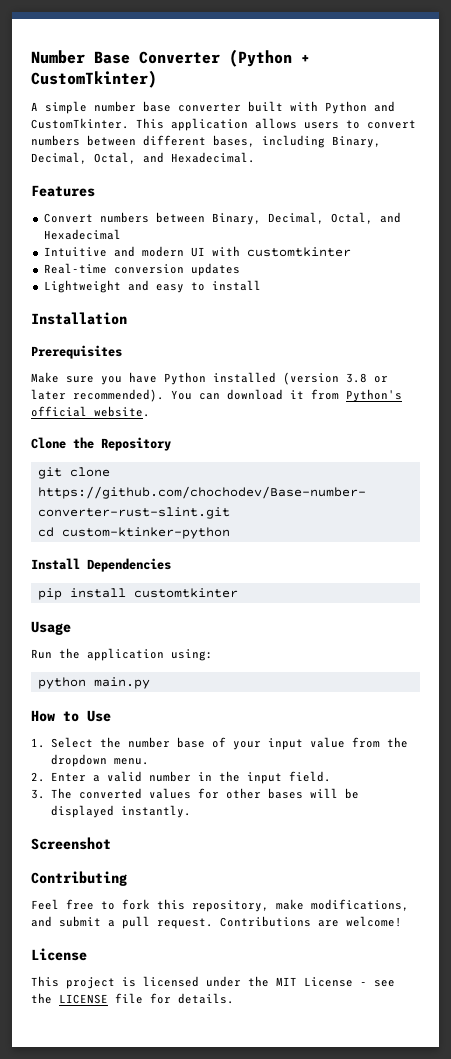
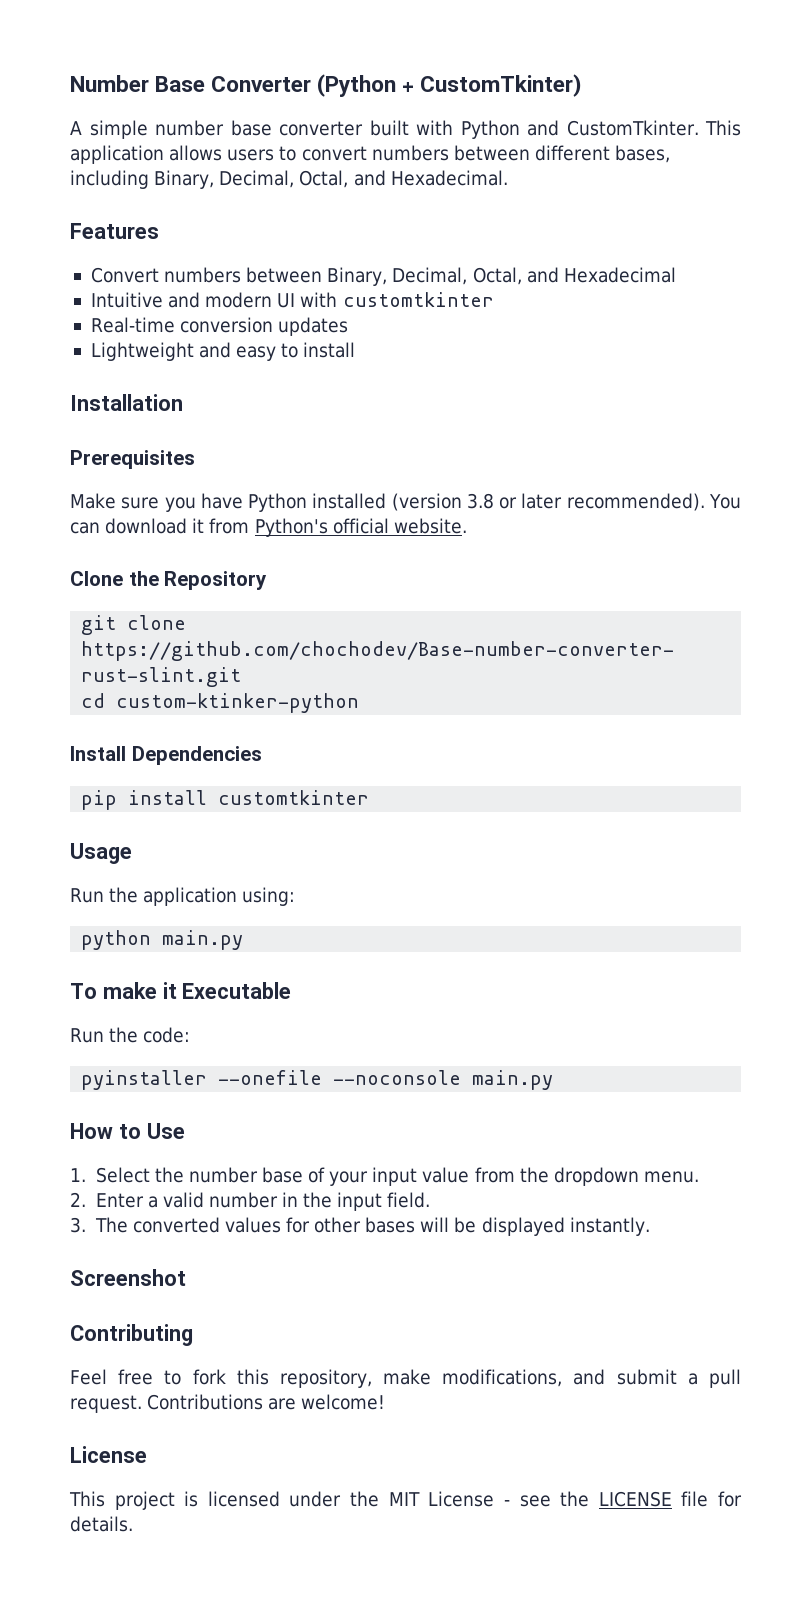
+ To make it Executable
+ Run the code:
+ pyinstaller --onefile --noconsole main.py

